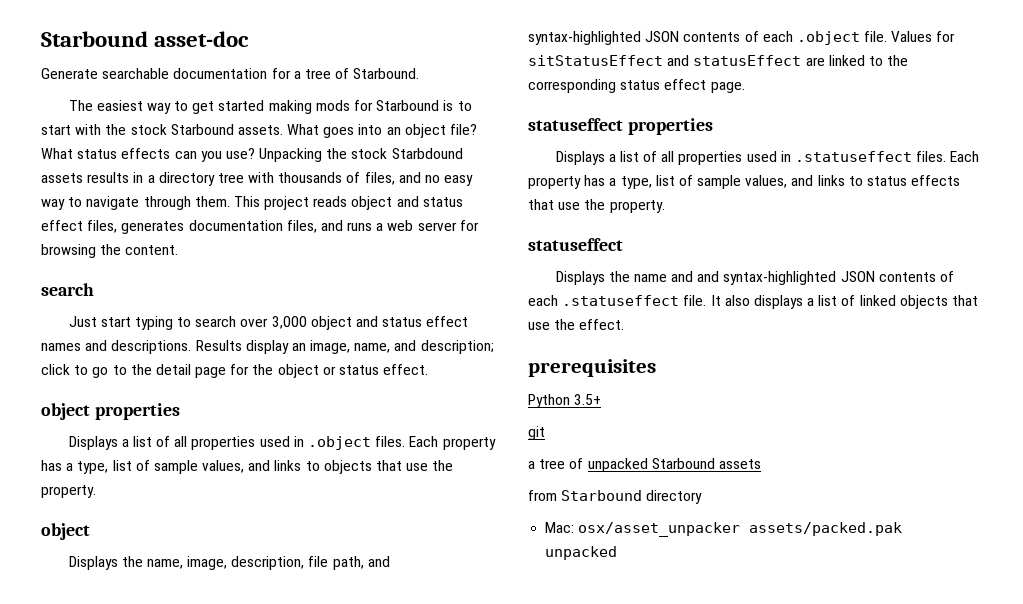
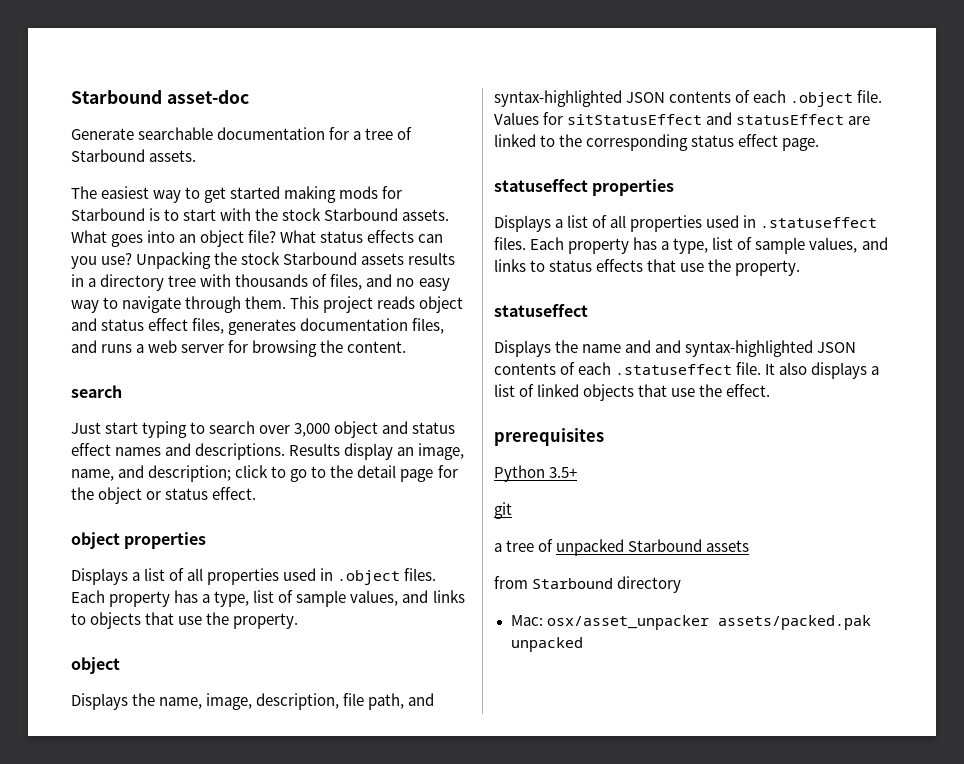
- Generate searchable documentation for a tree of Starbound.
+ Generate searchable documentation for a tree of Starbound assets.
- Unpacking the stock Starbdound assets results in a directory tree with thousands of files, and no easy way to navigate through them.
+ Unpacking the stock Starbound assets results in a directory tree with thousands of files, and no easy way to navigate through them.

